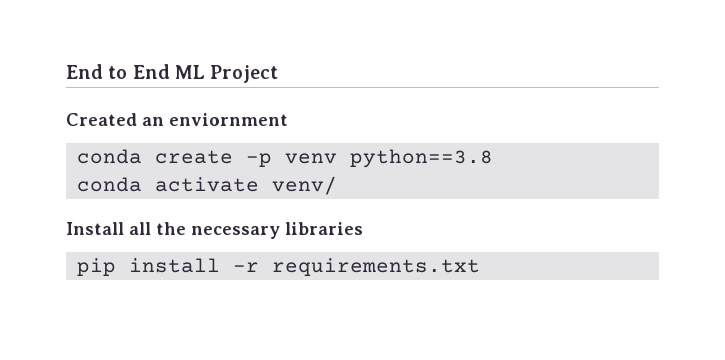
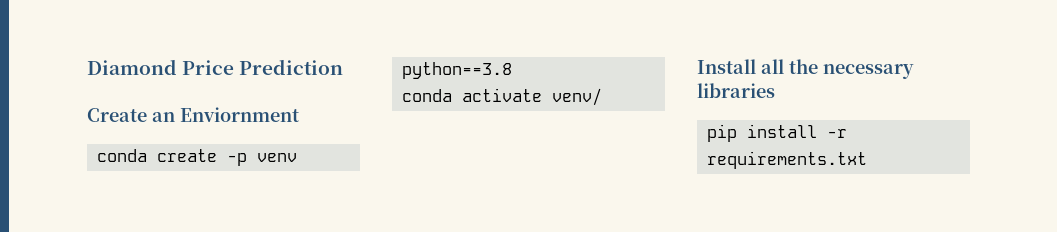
- End to End ML Project
- Created an enviornment
+ Diamond Price Prediction
+ Create an Enviornment

